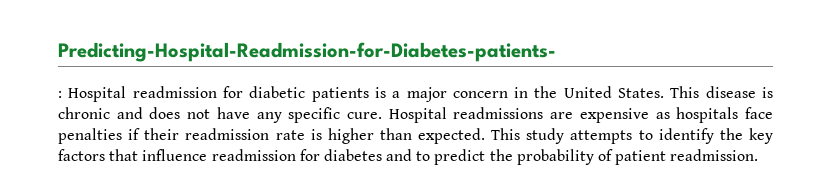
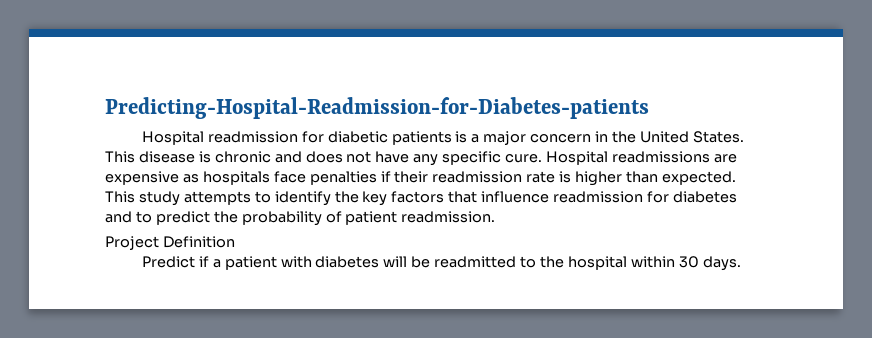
- Predicting-Hospital-Readmission-for-Diabetes-patients-
- : Hospital readmission for diabetic patients is a major concern in the United States.
+ Predicting-Hospital-Readmission-for-Diabetes-patients
+ Hospital readmission for diabetic patients is a major concern in the United States.
+ Project Definition
+ Predict if a patient with diabetes will be readmitted to the hospital within 30 days.

